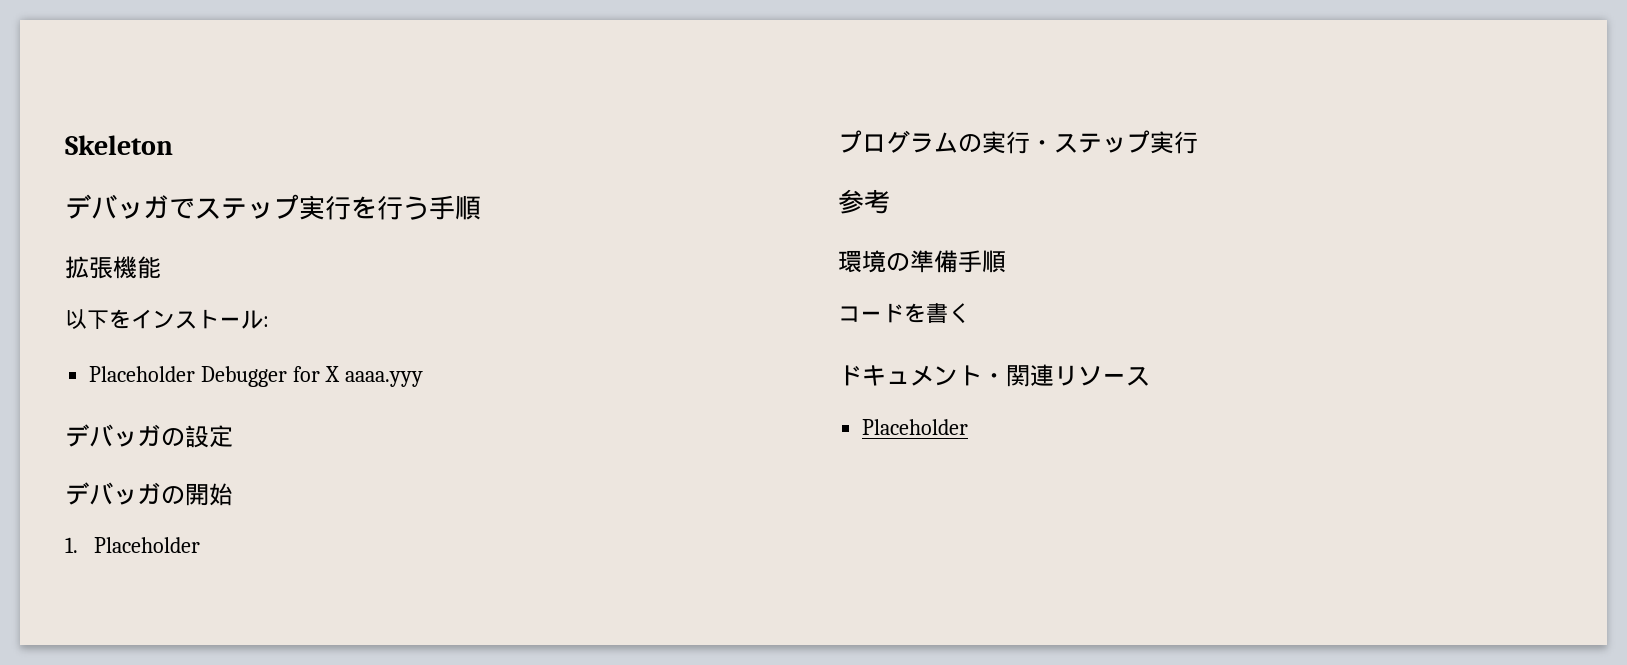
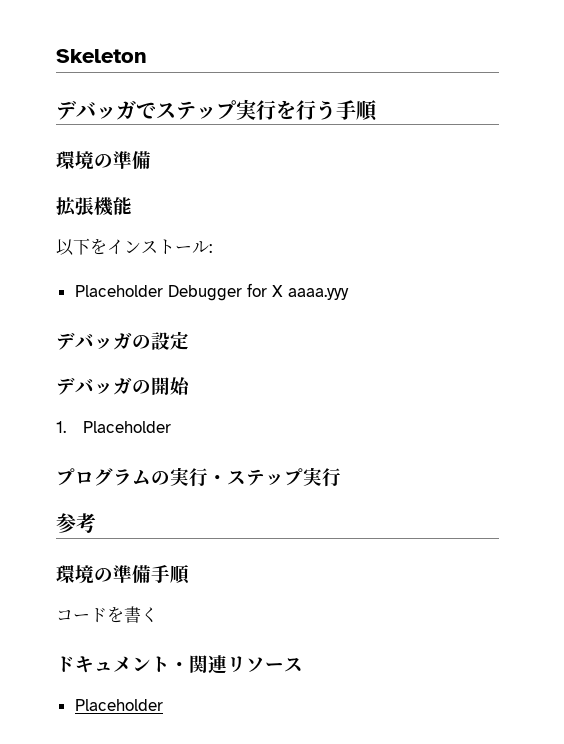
  デバッガでステップ実行を行う手順
+ 環境の準備

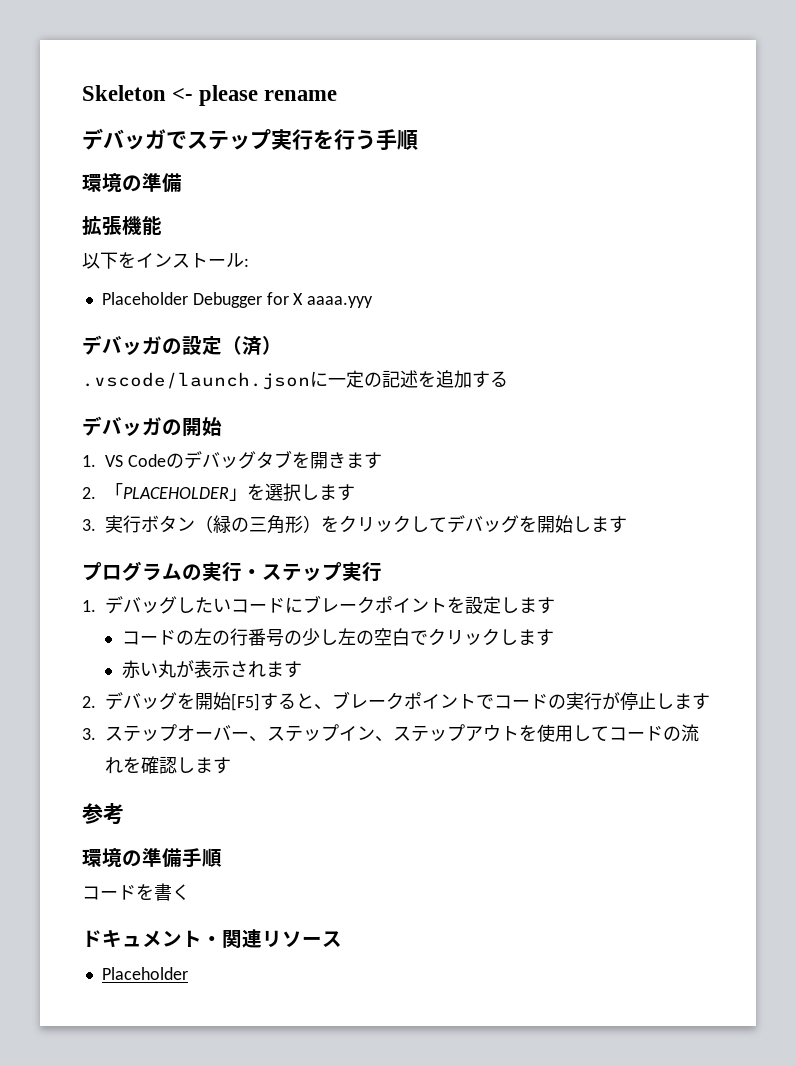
- Skeleton
+ Skeleton <- please rename
- デバッガの設定
+ デバッガの設定（済）
+ .vscode/launch.jsonに一定の記述を追加する
- 1. Placeholder
+ 1. VS Codeのデバッグタブを開きます
+ 2.「PLACEHOLDER」を選択します
+ 3.実行ボタン（緑の三角形）をクリックしてデバッグを開始します
+ 1.デバッグしたいコードにブレークポイントを設定します
+ コードの左の行番号の少し左の空白でクリックします
+ 赤い丸が表示されます
+ 2.デバッグを開始[F5]すると、ブレークポイントでコードの実行が停止します
+ 3.ステップオーバー、ステップイン、ステップアウトを使用してコードの流れを確認します

